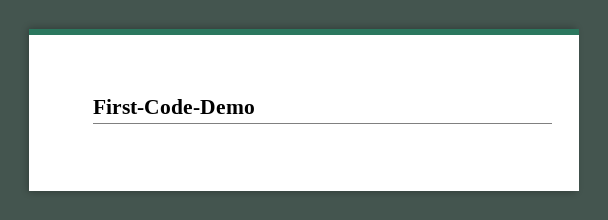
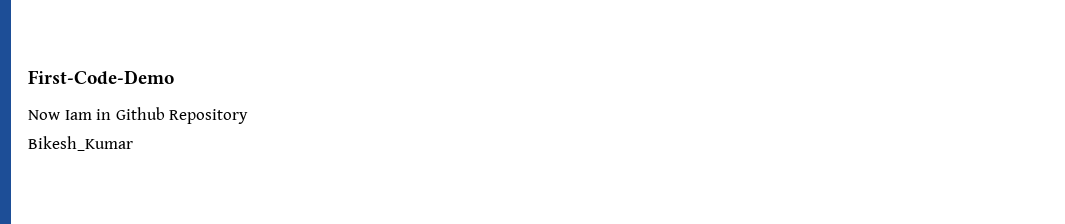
+ Now Iam in Github Repository
+ Bikesh_Kumar

